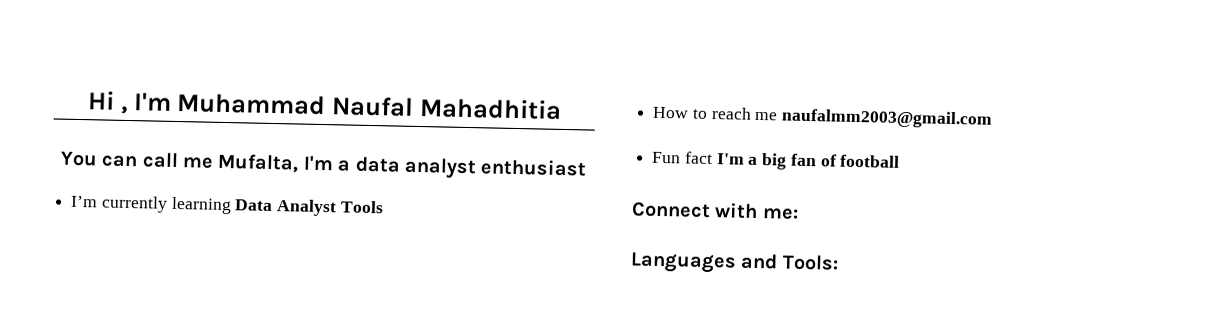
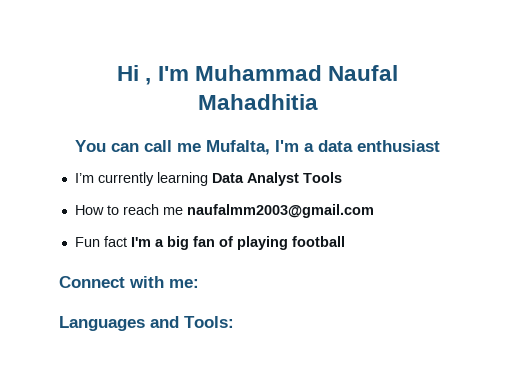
- You can call me Mufalta, I'm a data analyst enthusiast
+ You can call me Mufalta, I'm a data enthusiast
- Fun fact I'm a big fan of football
+ Fun fact I'm a big fan of playing football

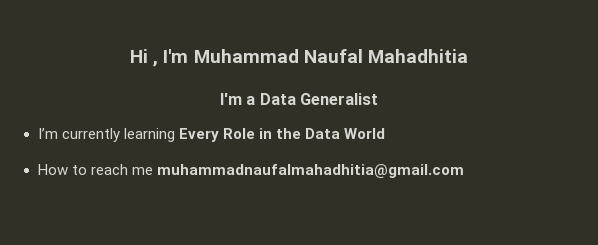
- You can call me Mufalta, I'm a data enthusiast
- I’m currently learning Data Analyst Tools
- How to reach me naufalmm2003@gmail.com
- Fun fact I'm a big fan of playing football
- Connect with me:
- Languages and Tools:
+ I'm a Data Generalist
+ I’m currently learning Every Role in the Data World
+ How to reach me muhammadnaufalmahadhitia@gmail.com

